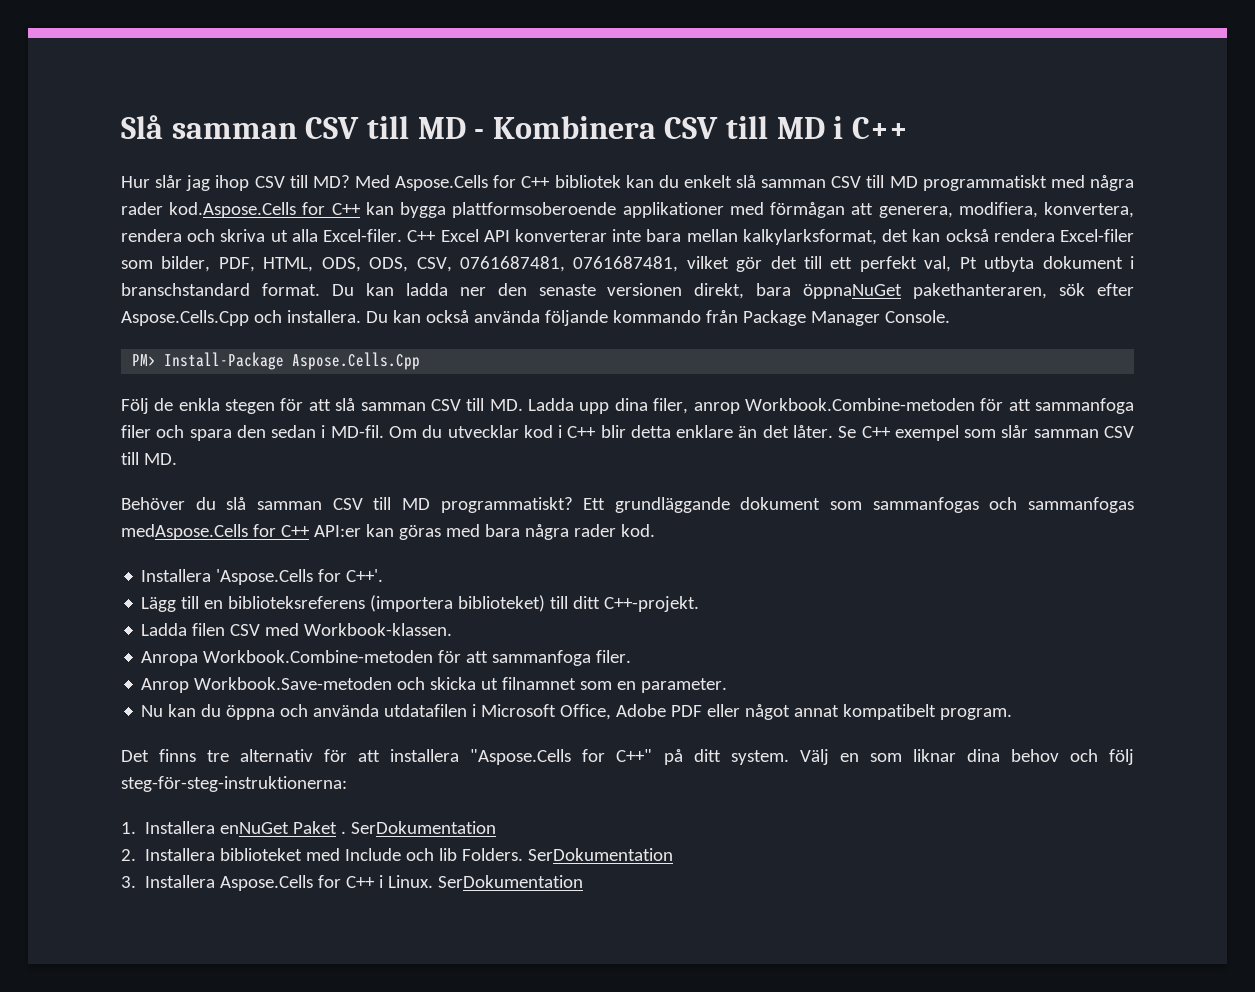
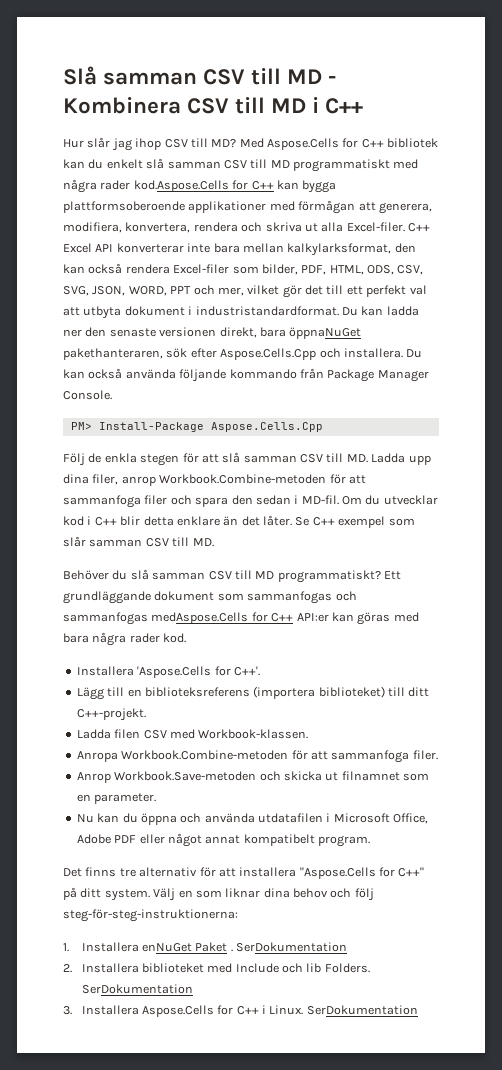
- C++ Excel API konverterar inte bara mellan kalkylarksformat, det kan också rendera Excel-filer som bilder, PDF, HTML, ODS, ODS, CSV, 0761687481, 0761687481, vilket gör det till ett perfekt val, Pt utbyta dokument i branschstandard format.
+ C++ Excel API konverterar inte bara mellan kalkylarksformat, den kan också rendera Excel-filer som bilder, PDF, HTML, ODS, CSV, SVG, JSON, WORD, PPT och mer, vilket gör det till ett perfekt val att utbyta dokument i industristandardformat.

